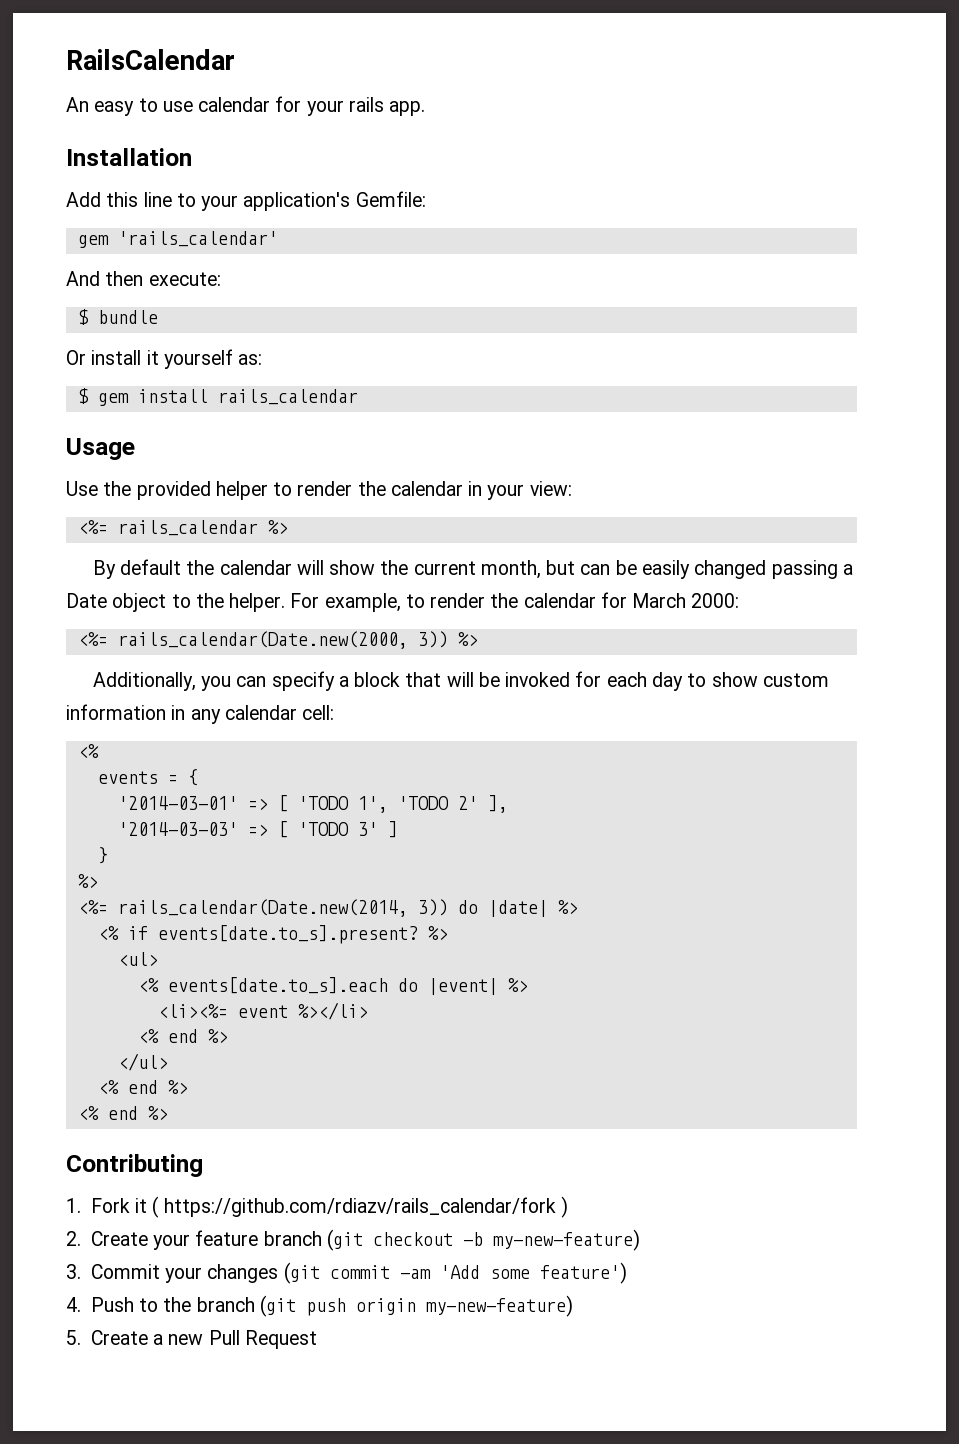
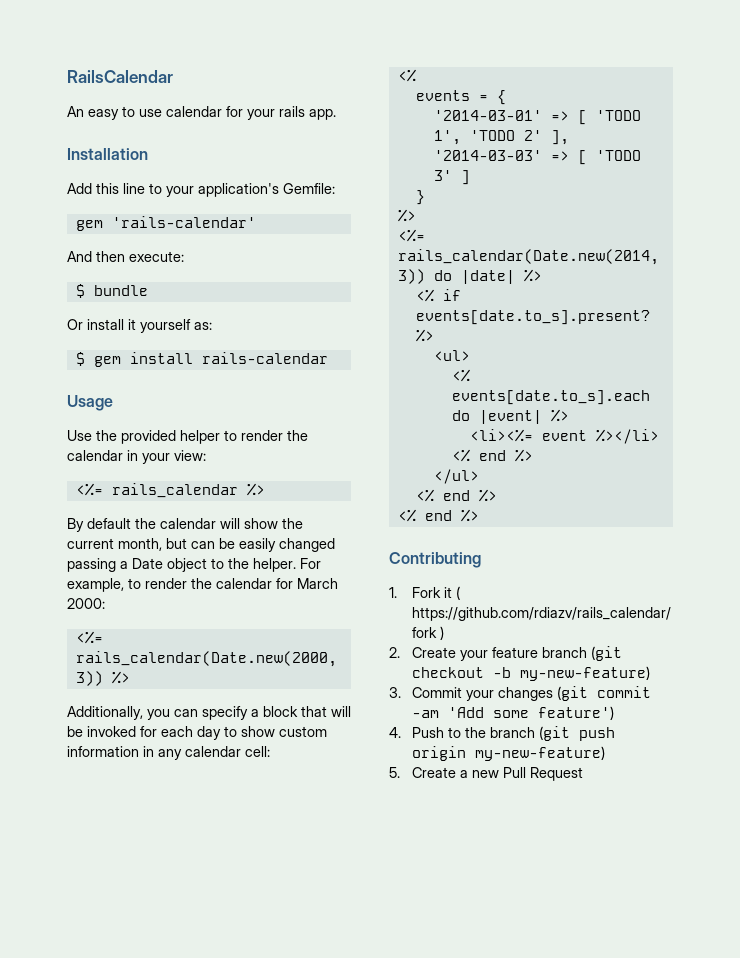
- gem 'rails_calendar'
+ gem 'rails-calendar'
- $ gem install rails_calendar
+ $ gem install rails-calendar

